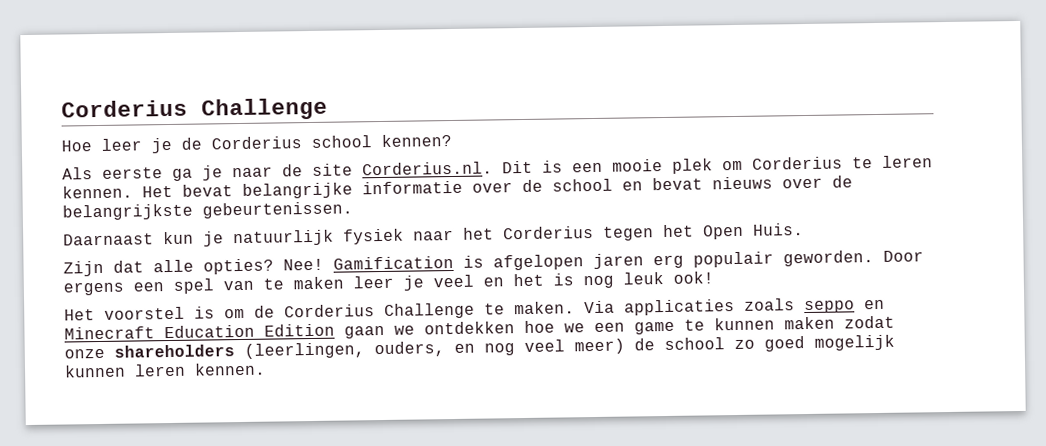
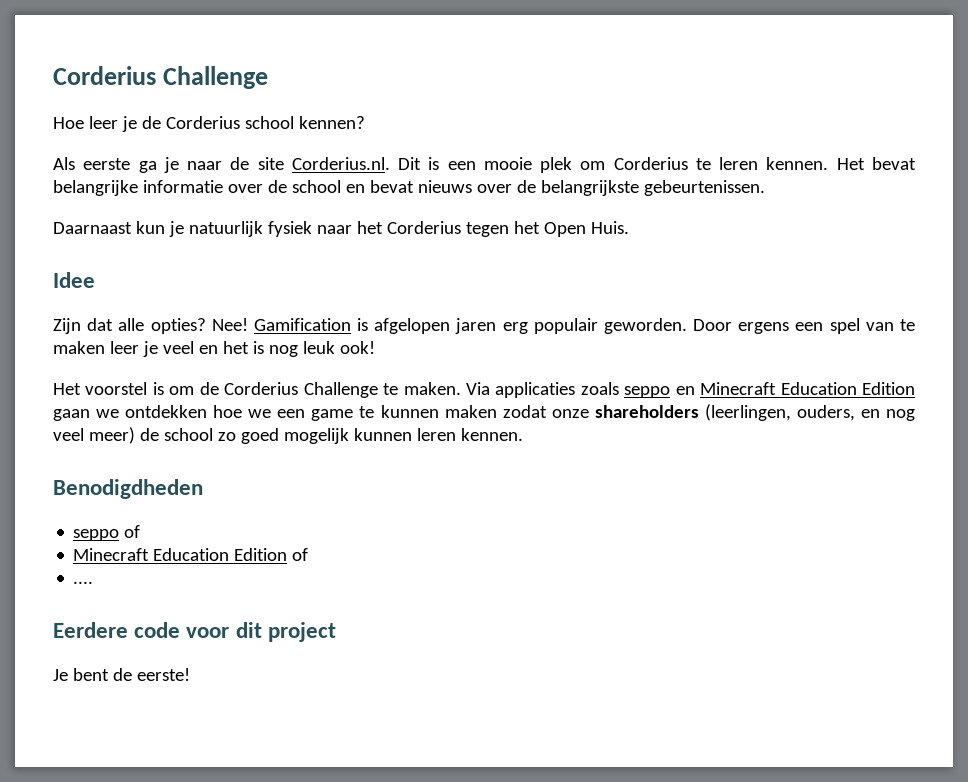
+ Idee
+ Benodigdheden
+ seppo of
+ Minecraft Education Edition of
+ ....
+ Eerdere code voor dit project
+ Je bent de eerste!

